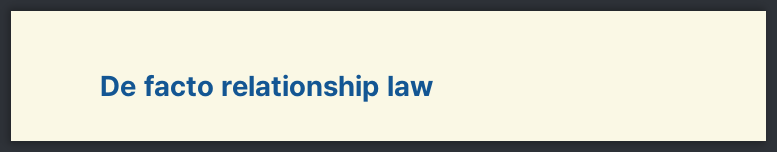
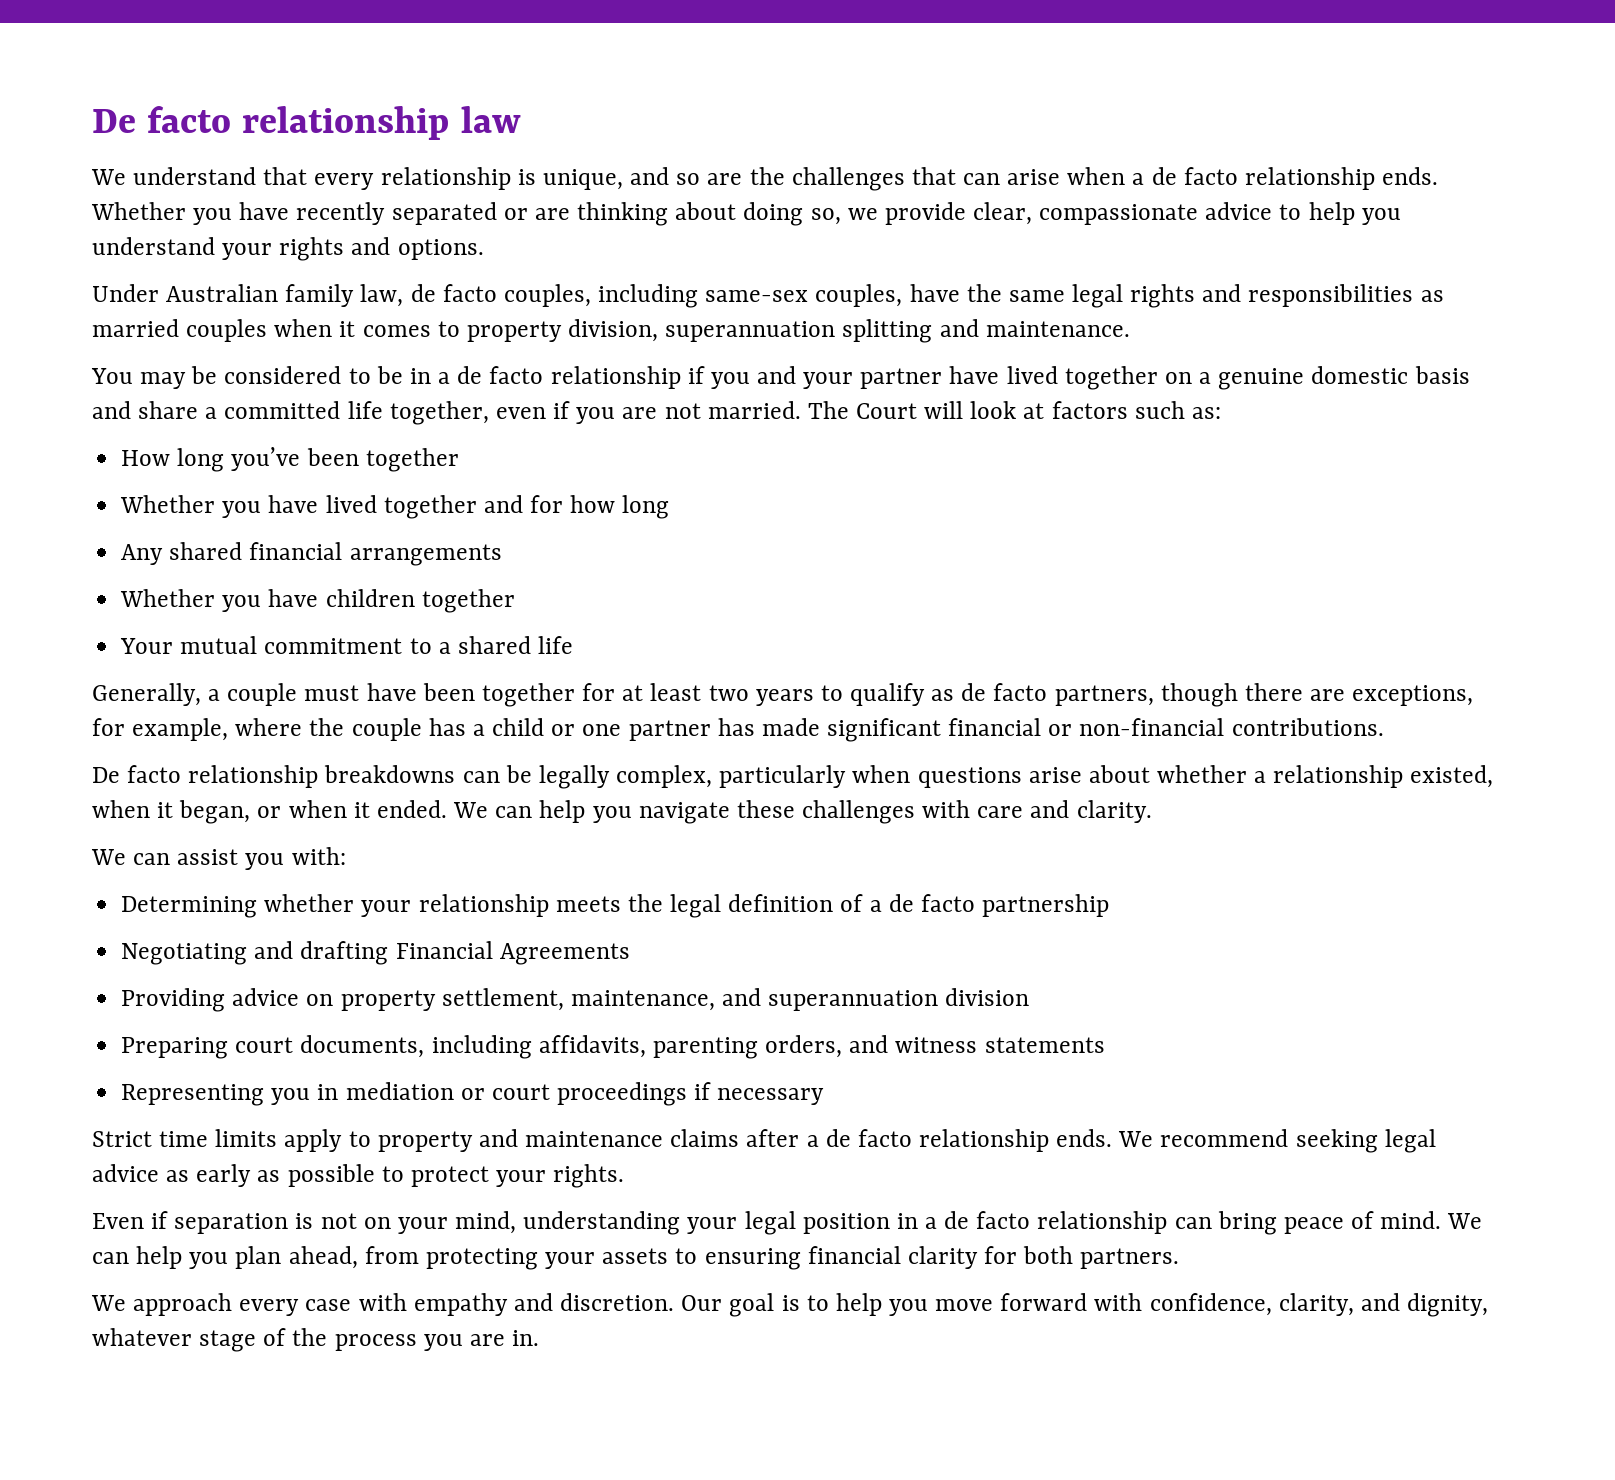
+ We understand that every relationship is unique, and so are the challenges that can arise when a de facto relationship ends. Whether you have recently separated or are thinking about doing so, we provide clear, compassionate advice to help you understand your rights and options.
+ Under Australian family law, de facto couples, including same-sex couples, have the same legal rights and responsibilities as married couples when it comes to property division, superannuation splitting and maintenance.
+ You may be considered to be in a de facto relationship if you and your partner have lived together on a genuine domestic basis and share a committed life together, even if you are not married. The Court will look at factors such as:
+ How long you’ve been together
+ Whether you have lived together and for how long
+ Any shared financial arrangements
+ Whether you have children together
+ Your mutual commitment to a shared life
+ Generally, a couple must have been together for at least two years to qualify as de facto partners, though there are exceptions, for example, where the couple has a child or one partner has made significant financial or non-financial contributions.
+ De facto relationship breakdowns can be legally complex, particularly when questions arise about whether a relationship existed, when it began, or when it ended. We can help you navigate these challenges with care and clarity.
+ We can assist you with:
+ Determining whether your relationship meets the legal definition of a de facto partnership
+ Negotiating and drafting Financial Agreements
+ Providing advice on property settlement, maintenance, and superannuation division
+ Preparing court documents, including affidavits, parenting orders, and witness statements
+ Representing you in mediation or court proceedings if necessary
+ Strict time limits apply to property and maintenance claims after a de facto relationship ends. We recommend seeking legal advice as early as possible to protect your rights.
+ Even if separation is not on your mind, understanding your legal position in a de facto relationship can bring peace of mind. We can help you plan ahead, from protecting your assets to ensuring financial clarity for both partners.
+ We approach every case with empathy and discretion. Our goal is to help you move forward with confidence, clarity, and dignity, whatever stage of the process you are in.

